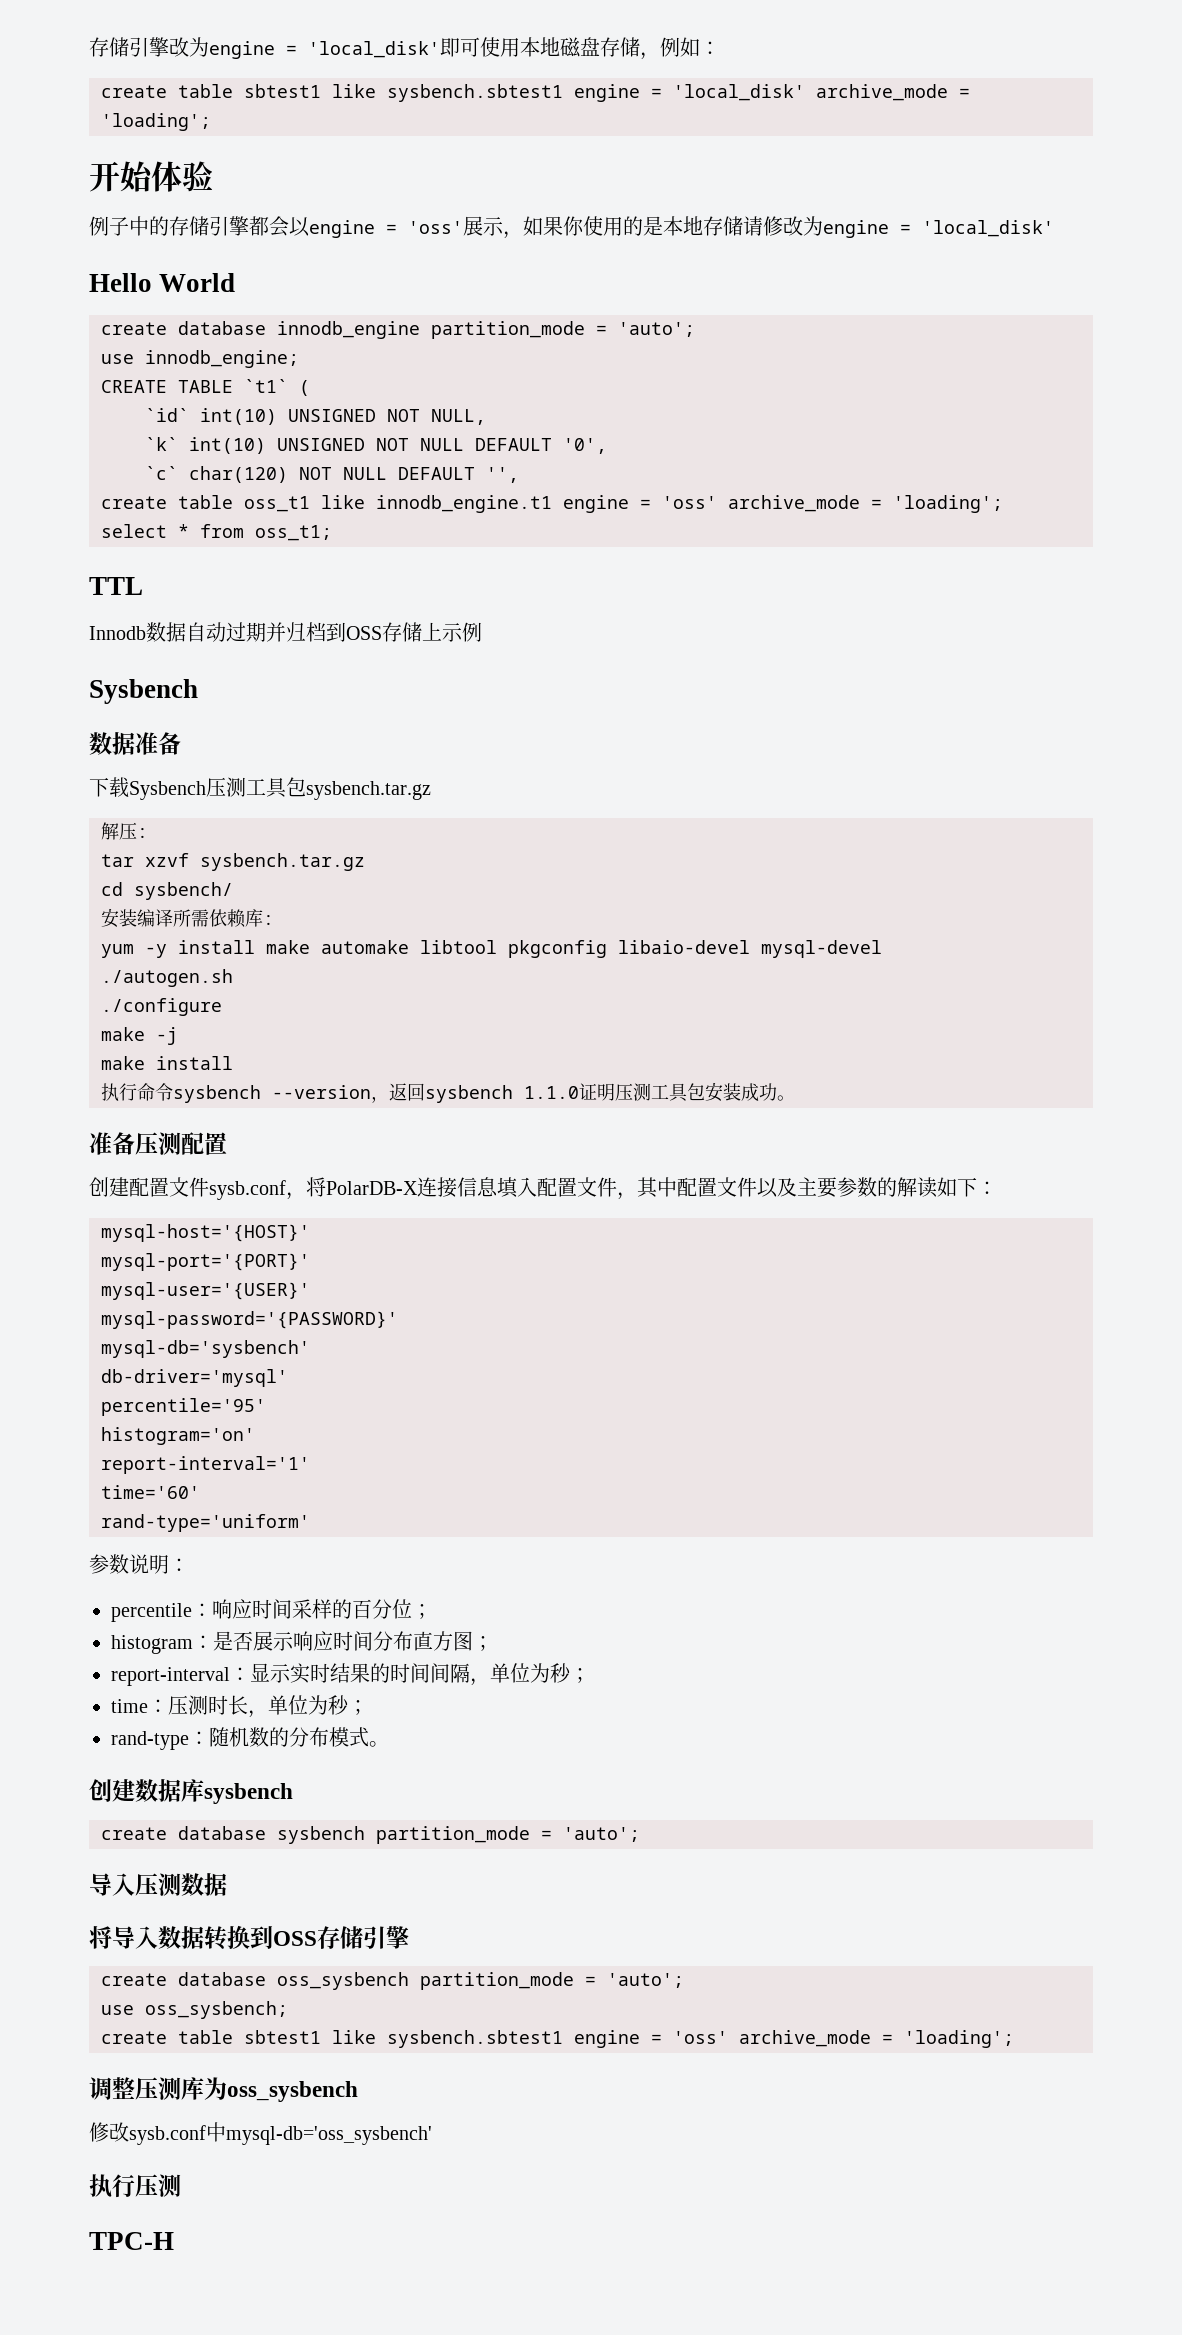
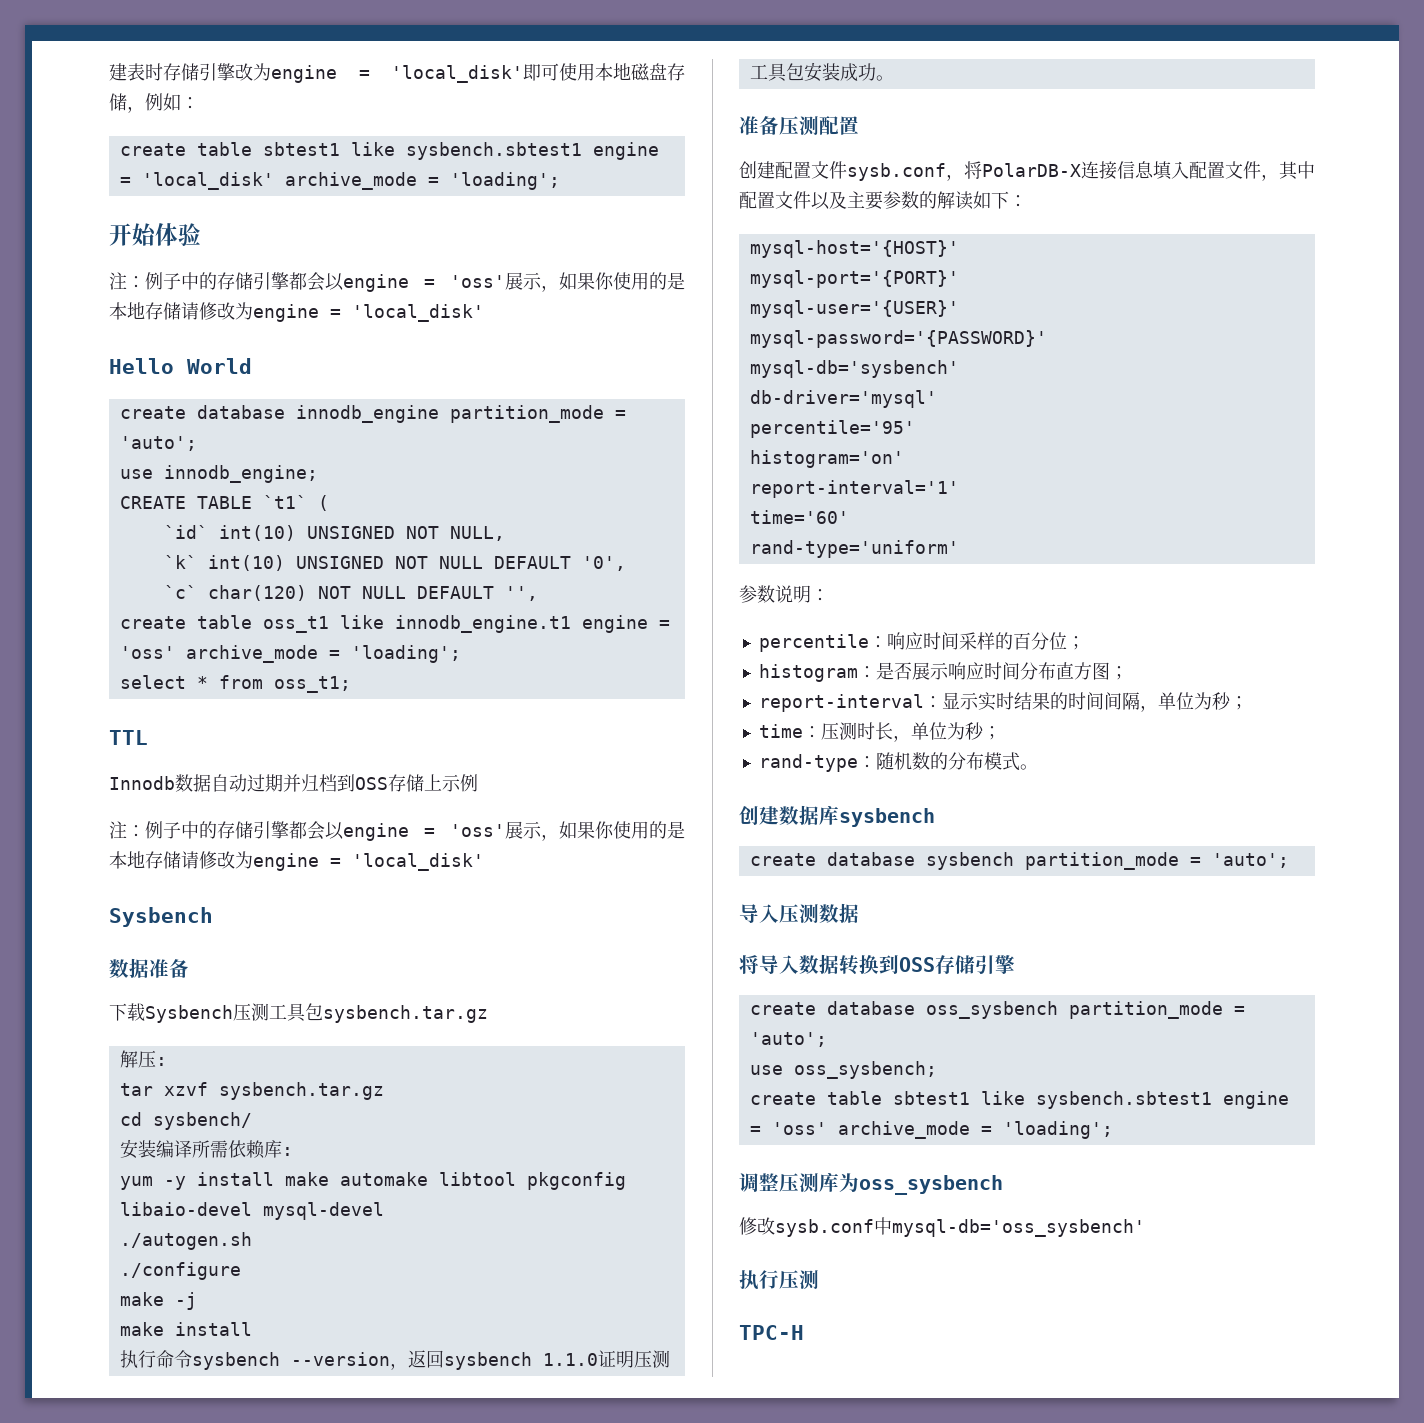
- 存储引擎改为engine = 'local_disk'即可使用本地磁盘存储，例如：
+ 建表时存储引擎改为engine = 'local_disk'即可使用本地磁盘存储，例如：
  开始体验
- 例子中的存储引擎都会以engine = 'oss'展示，如果你使用的是本地存储请修改为engine = 'local_disk'
+ 注：例子中的存储引擎都会以engine = 'oss'展示，如果你使用的是本地存储请修改为engine = 'local_disk'
  Innodb数据自动过期并归档到OSS存储上示例
+ 注：例子中的存储引擎都会以engine = 'oss'展示，如果你使用的是本地存储请修改为engine = 'local_disk'

